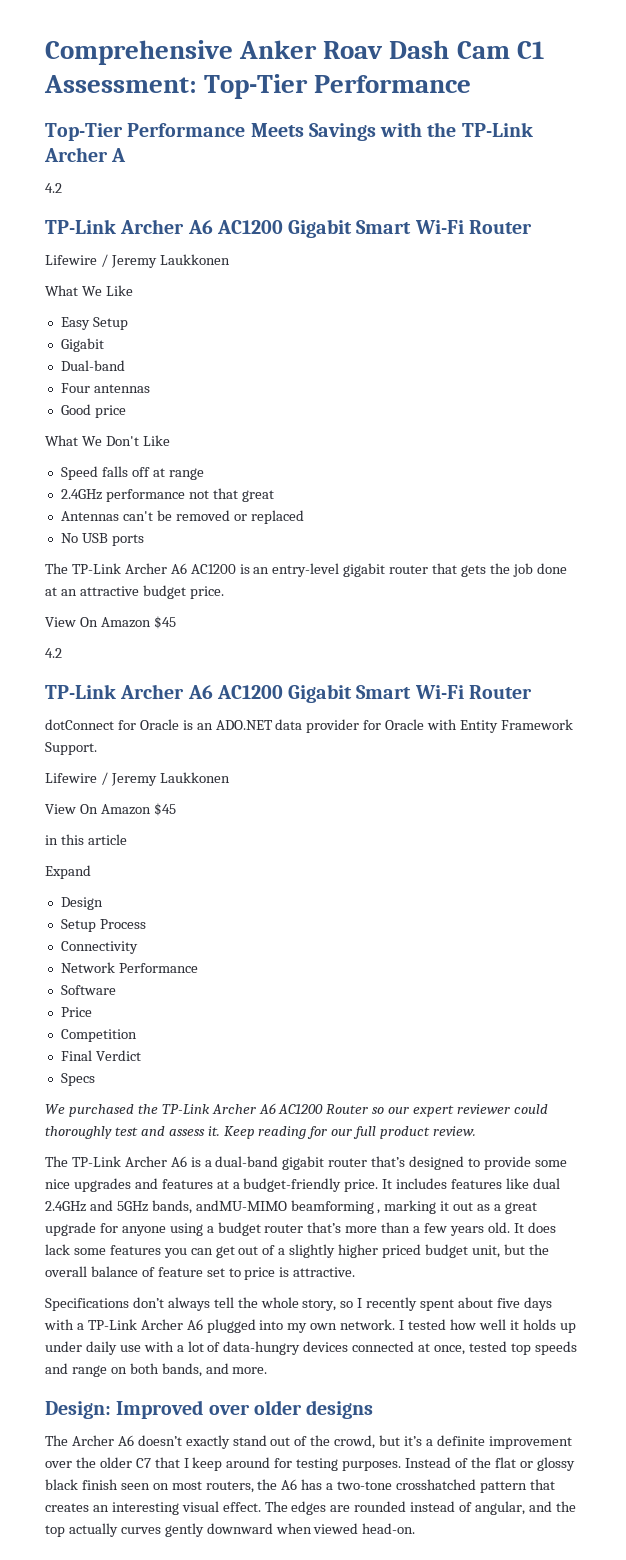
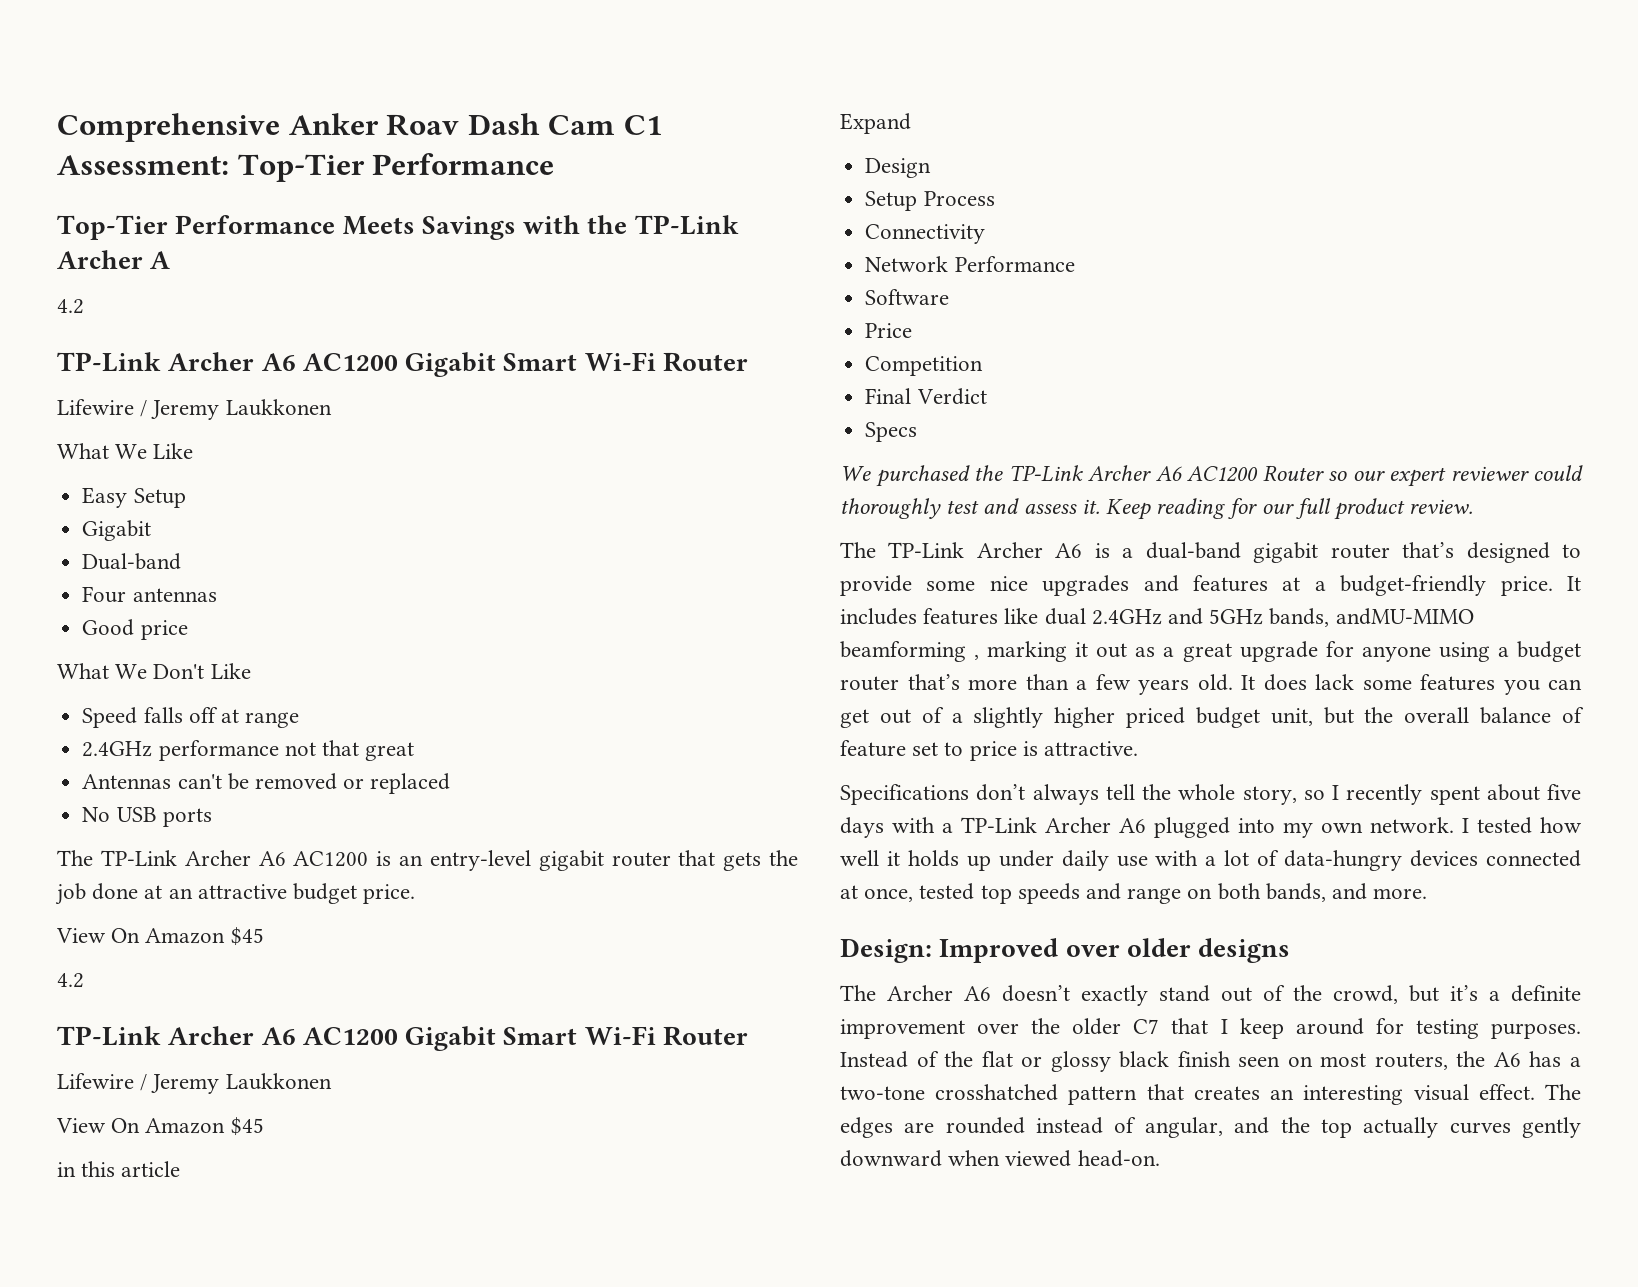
- dotConnect for Oracle is an ADO.NET data provider for Oracle with Entity Framework Support.

